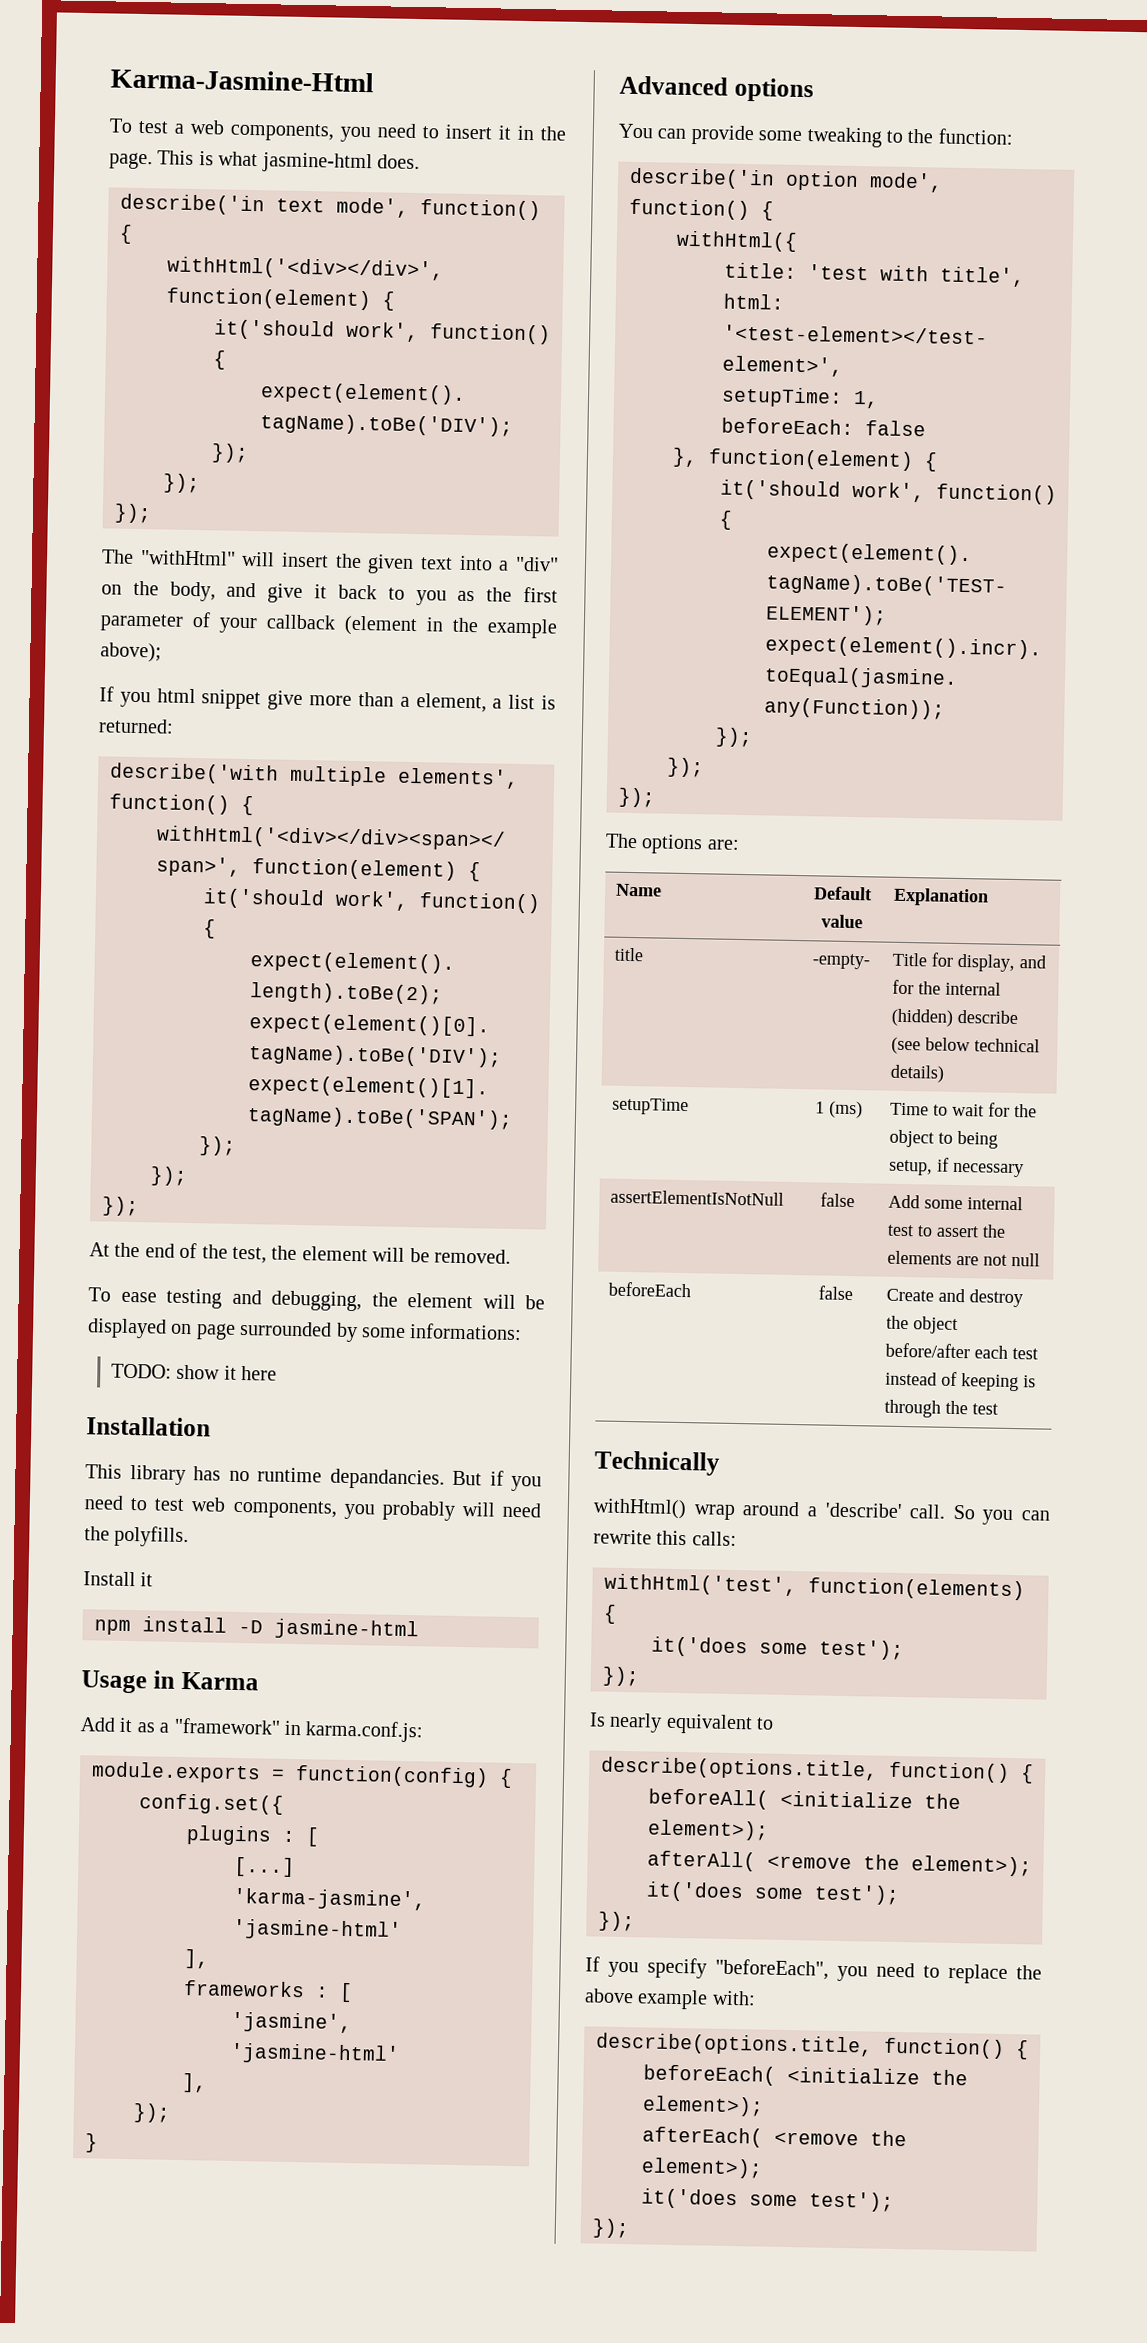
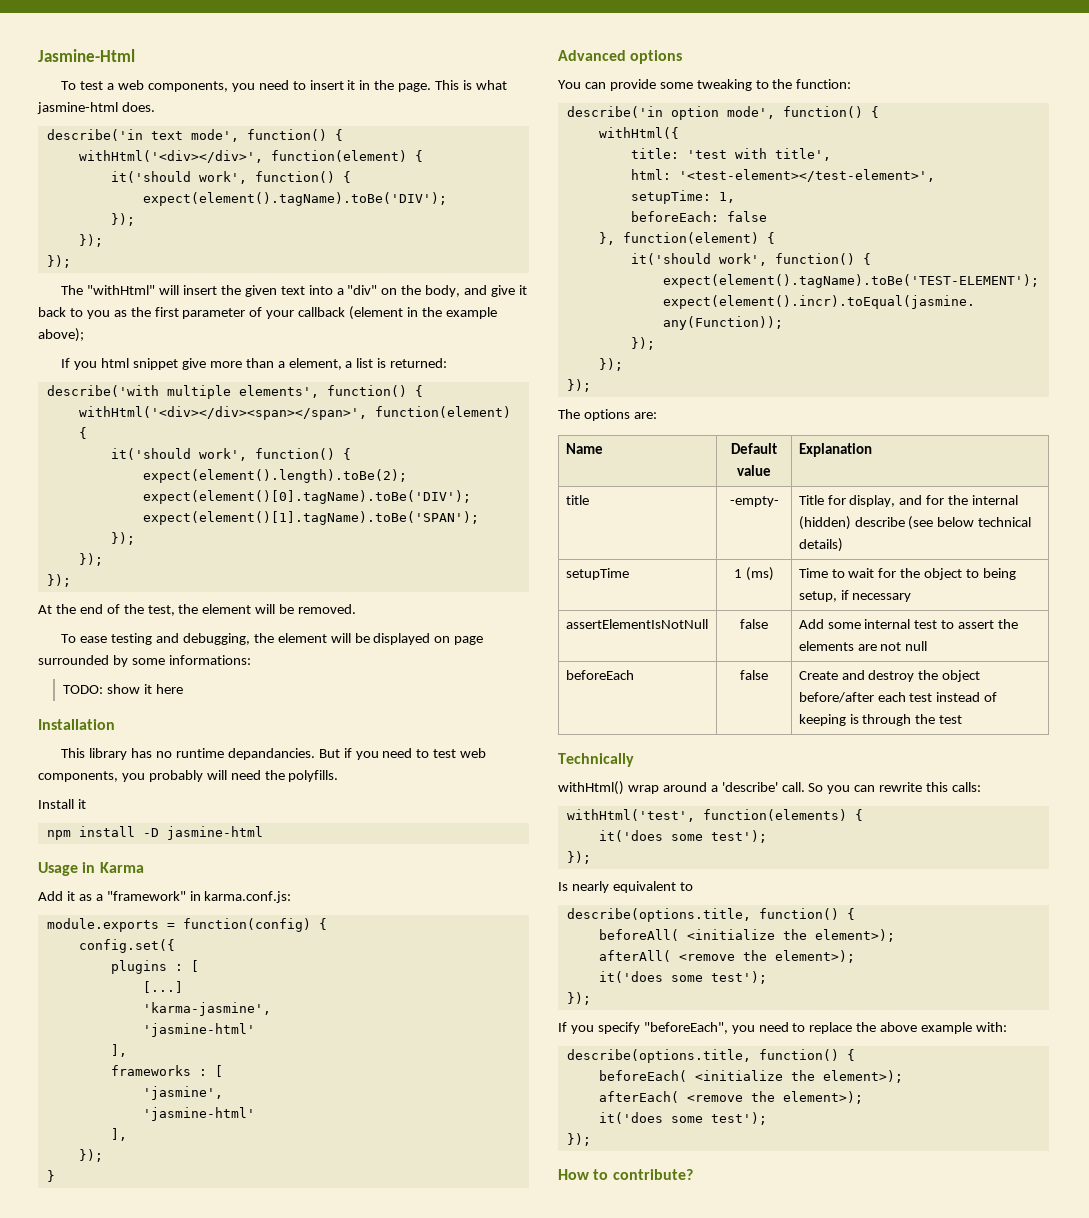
- Karma-Jasmine-Html
+ Jasmine-Html
+ How to contribute?

